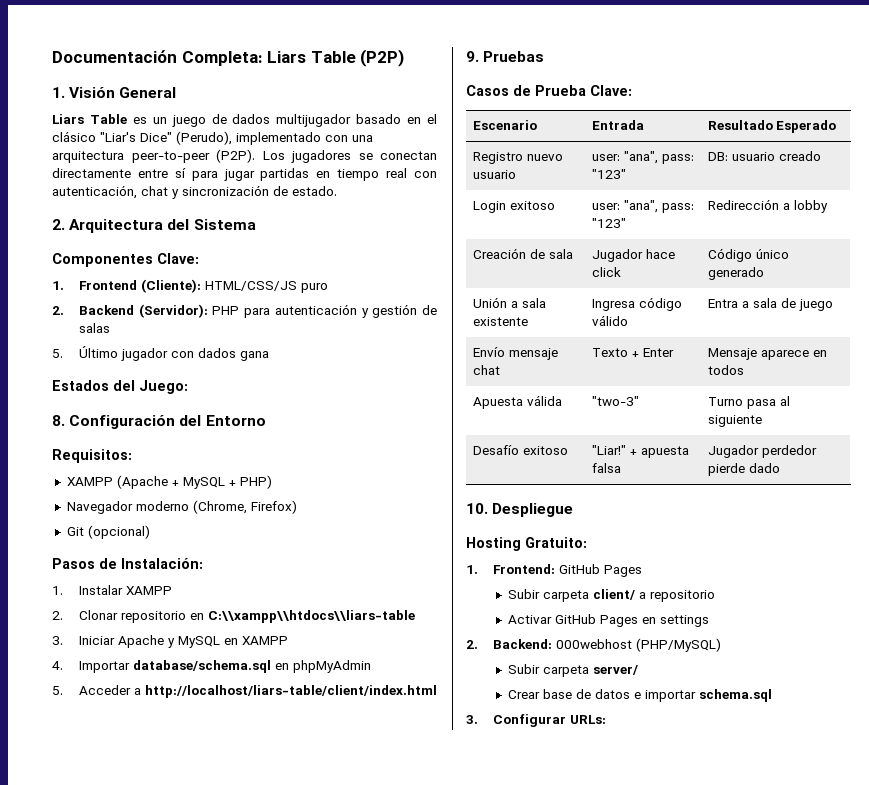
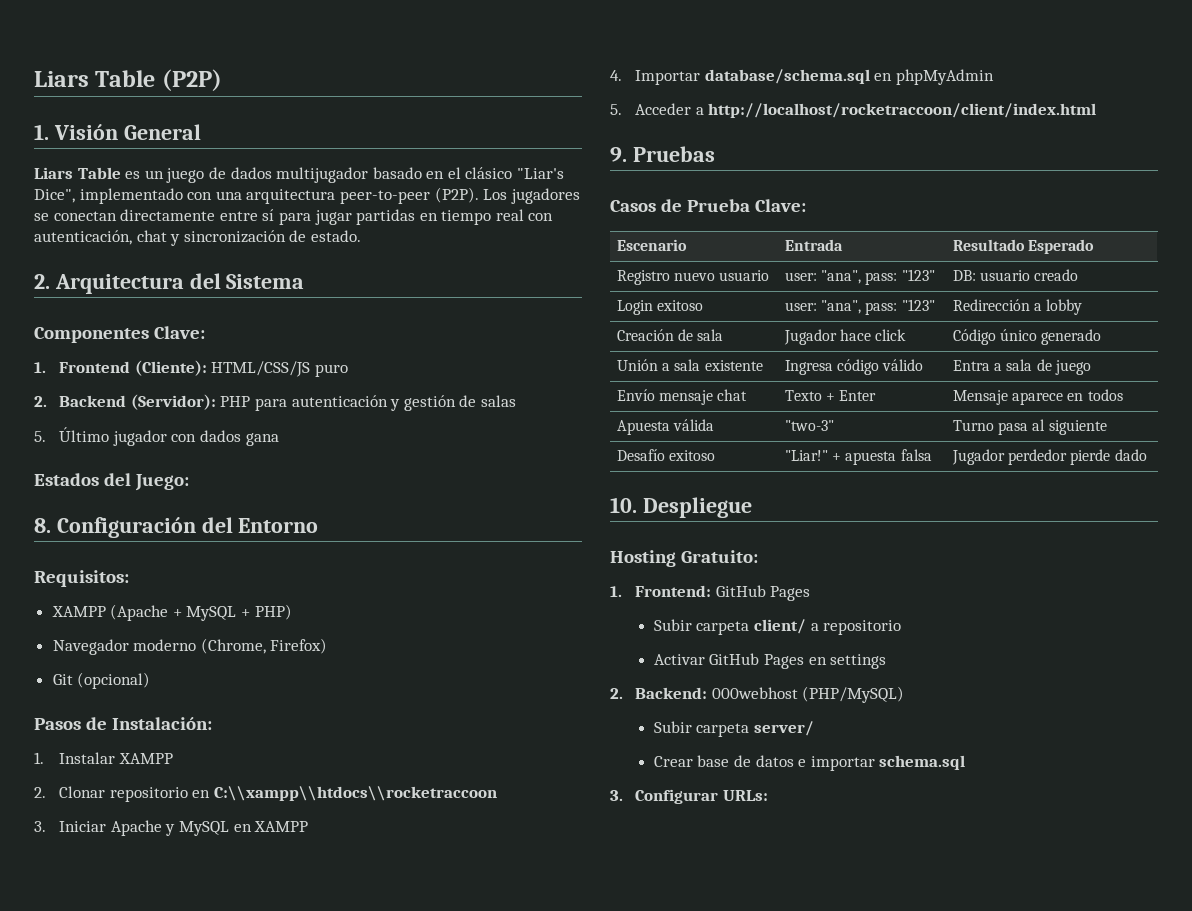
- Documentación Completa: Liars Table (P2P)
+ Liars Table (P2P)
- Liars Table es un juego de dados multijugador basado en el clásico "Liar's Dice" (Perudo), implementado con una arquitectura peer-to-peer (P2P).
+ Liars Table es un juego de dados multijugador basado en el clásico "Liar's Dice", implementado con una arquitectura peer-to-peer (P2P).
- 2. Clonar repositorio en C:\\xampp\\htdocs\\liars-table
+ 2. Clonar repositorio en C:\\xampp\\htdocs\\rocketraccoon
- 5. Acceder a http://localhost/liars-table/client/index.html
+ 5. Acceder a http://localhost/rocketraccoon/client/index.html

